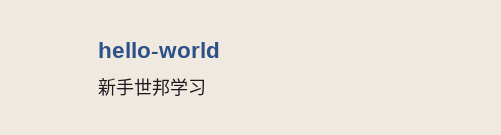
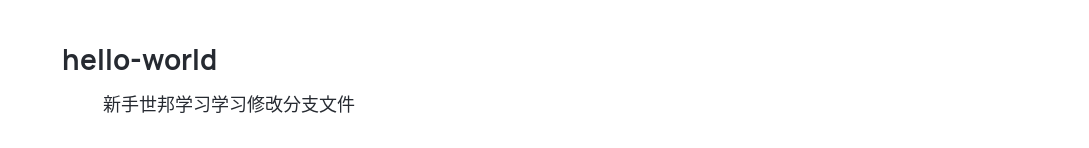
- 新手世邦学习
+ 新手世邦学习学习修改分支文件

